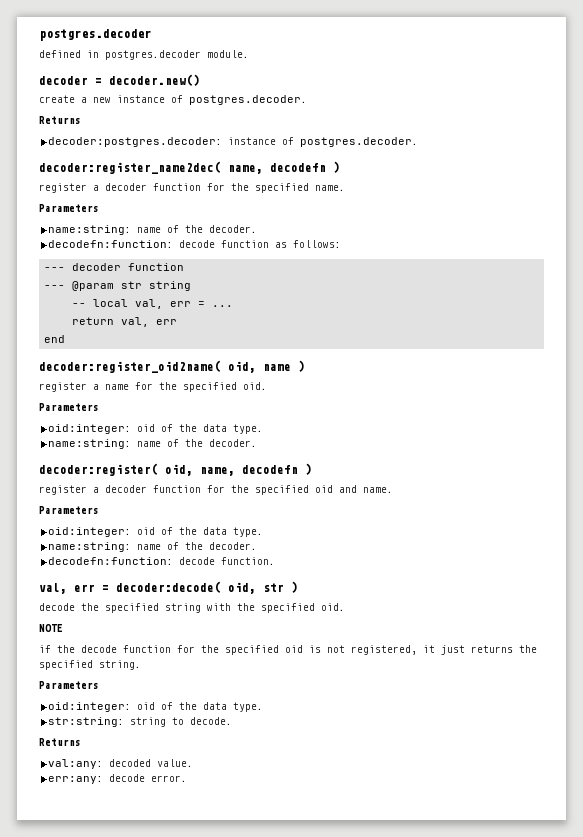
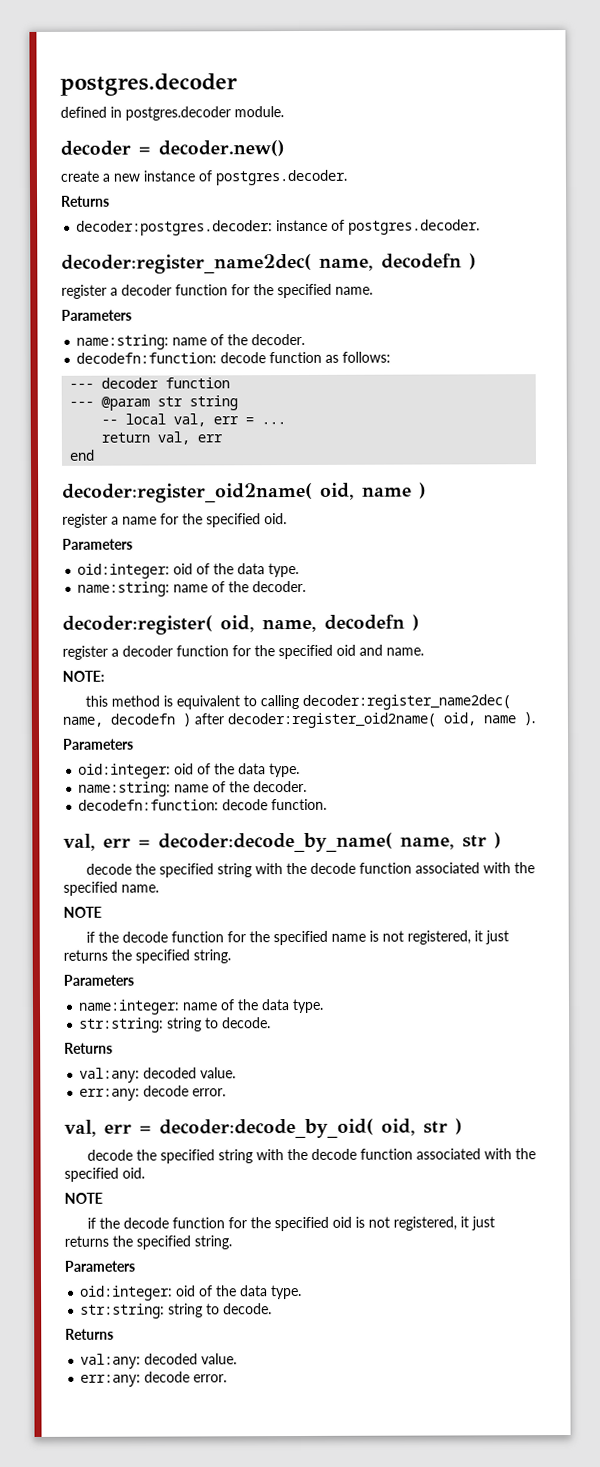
+ NOTE:
+ this method is equivalent to calling decoder:register_name2dec( name, decodefn ) after decoder:register_oid2name( oid, name ).
- val, err = decoder:decode( oid, str )
+ val, err = decoder:decode_by_name( name, str )
+ decode the specified string with the decode function associated with the specified name.
+ NOTE
+ if the decode function for the specified name is not registered, it just returns the specified string.
+ Parameters
+ name:integer: name of the data type.
+ str:string: string to decode.
+ Returns
+ val:any: decoded value.
+ err:any: decode error.
+ val, err = decoder:decode_by_oid( oid, str )
- decode the specified string with the specified oid.
+ decode the specified string with the decode function associated with the specified oid.

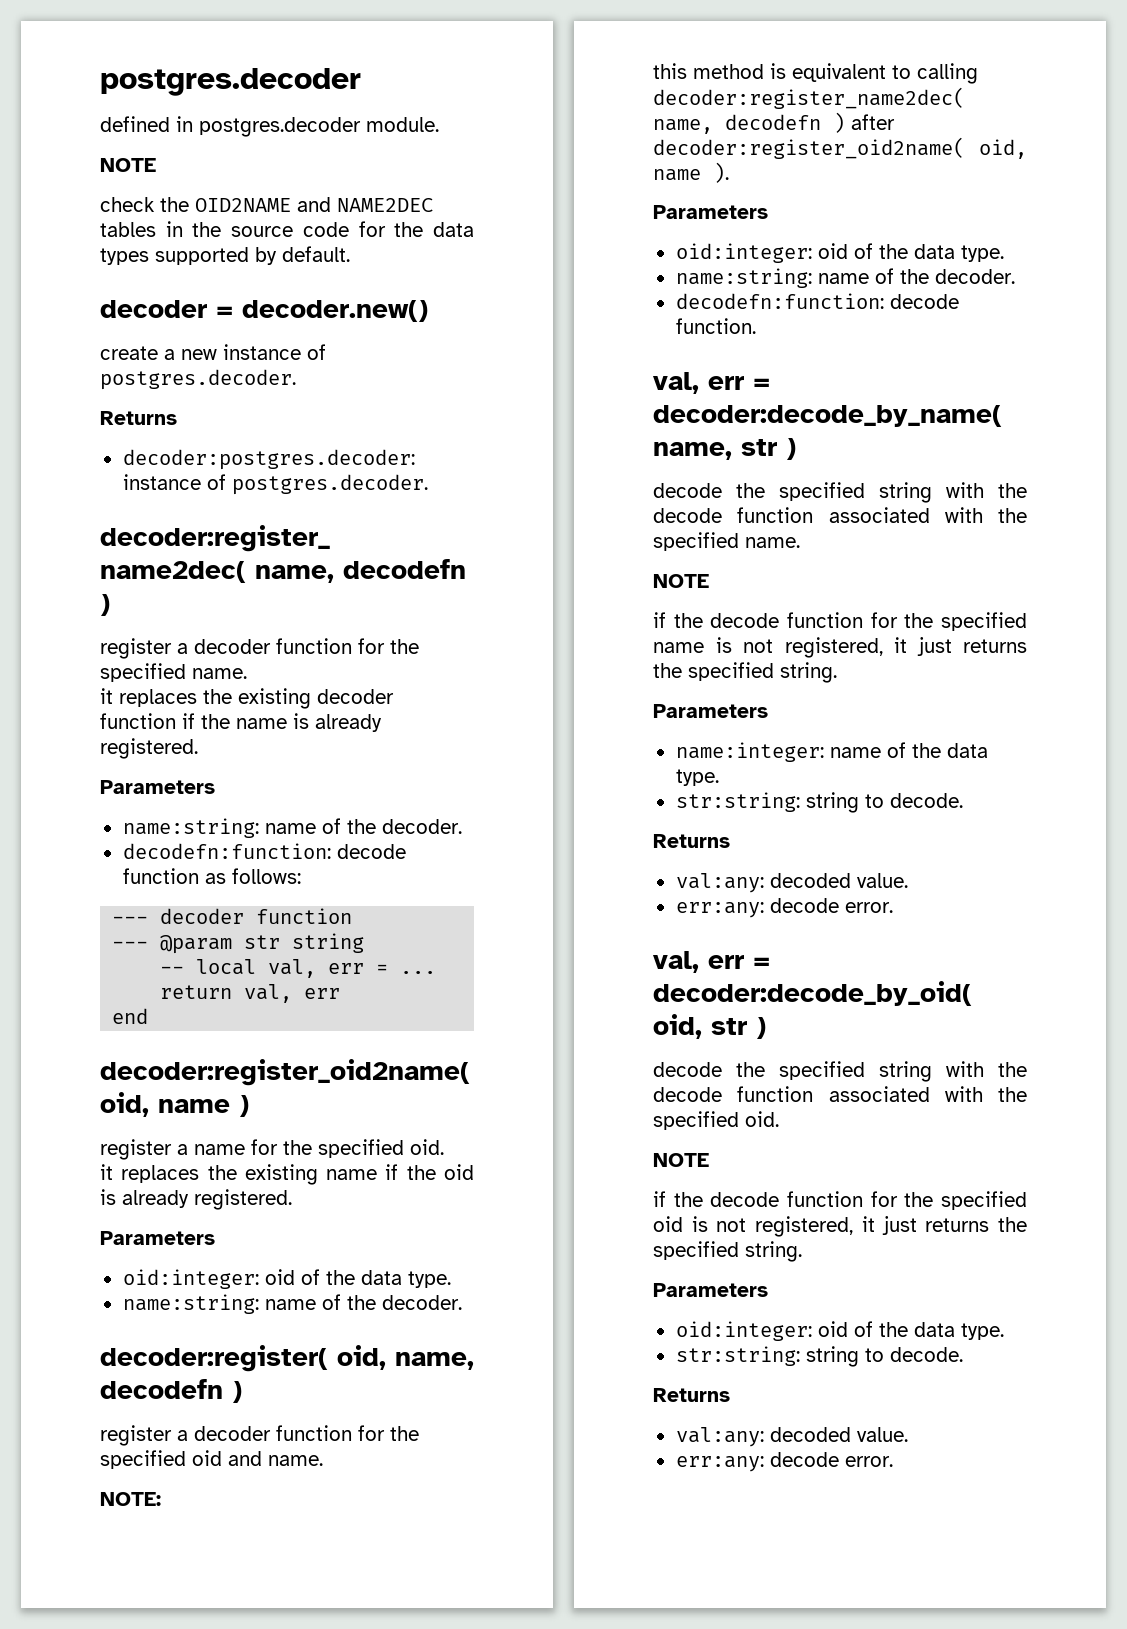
  defined in postgres.decoder module.
+ NOTE
+ check the OID2NAME and NAME2DEC tables in the source code for the data types supported by default.
+ it replaces the existing decoder function if the name is already registered.
+ it replaces the existing name if the oid is already registered.

